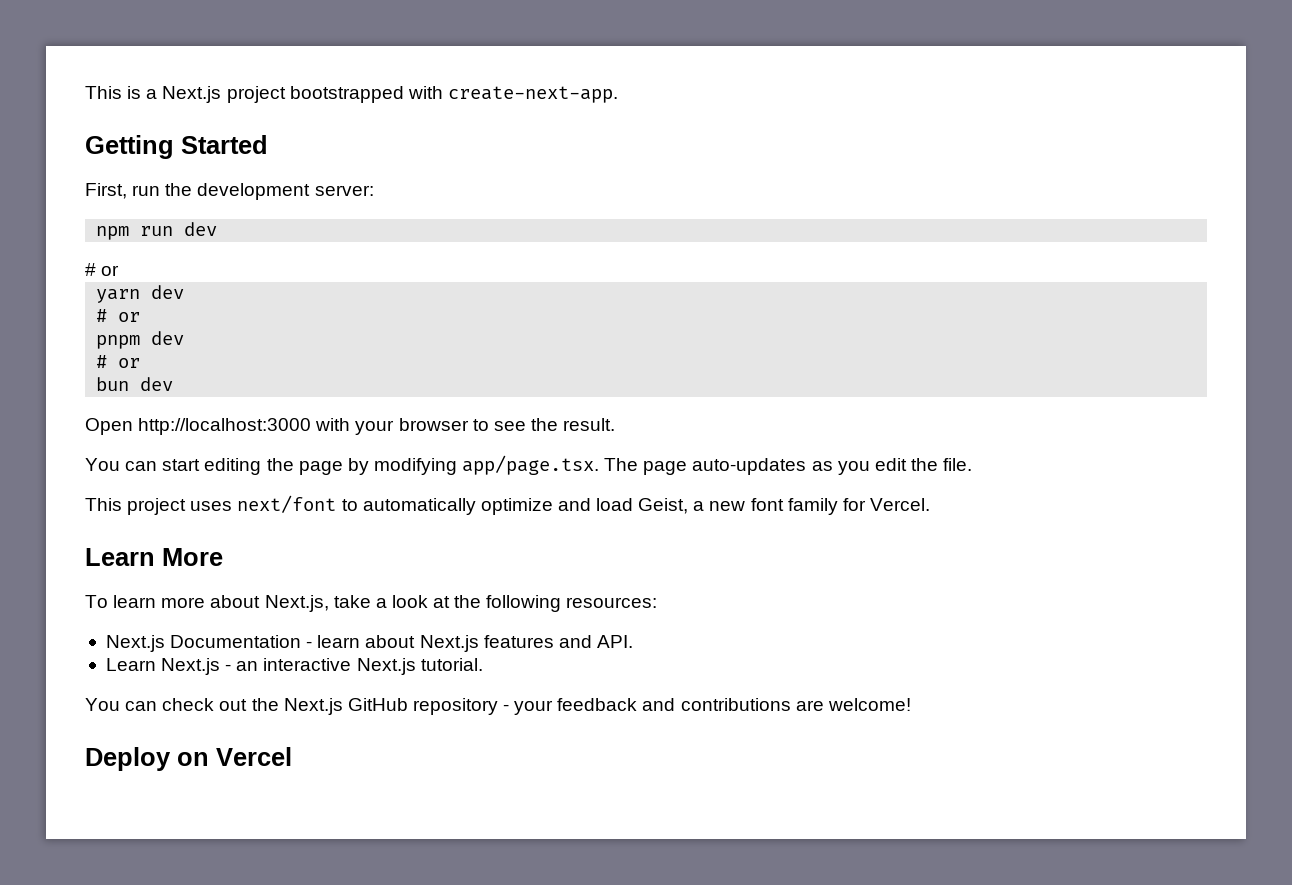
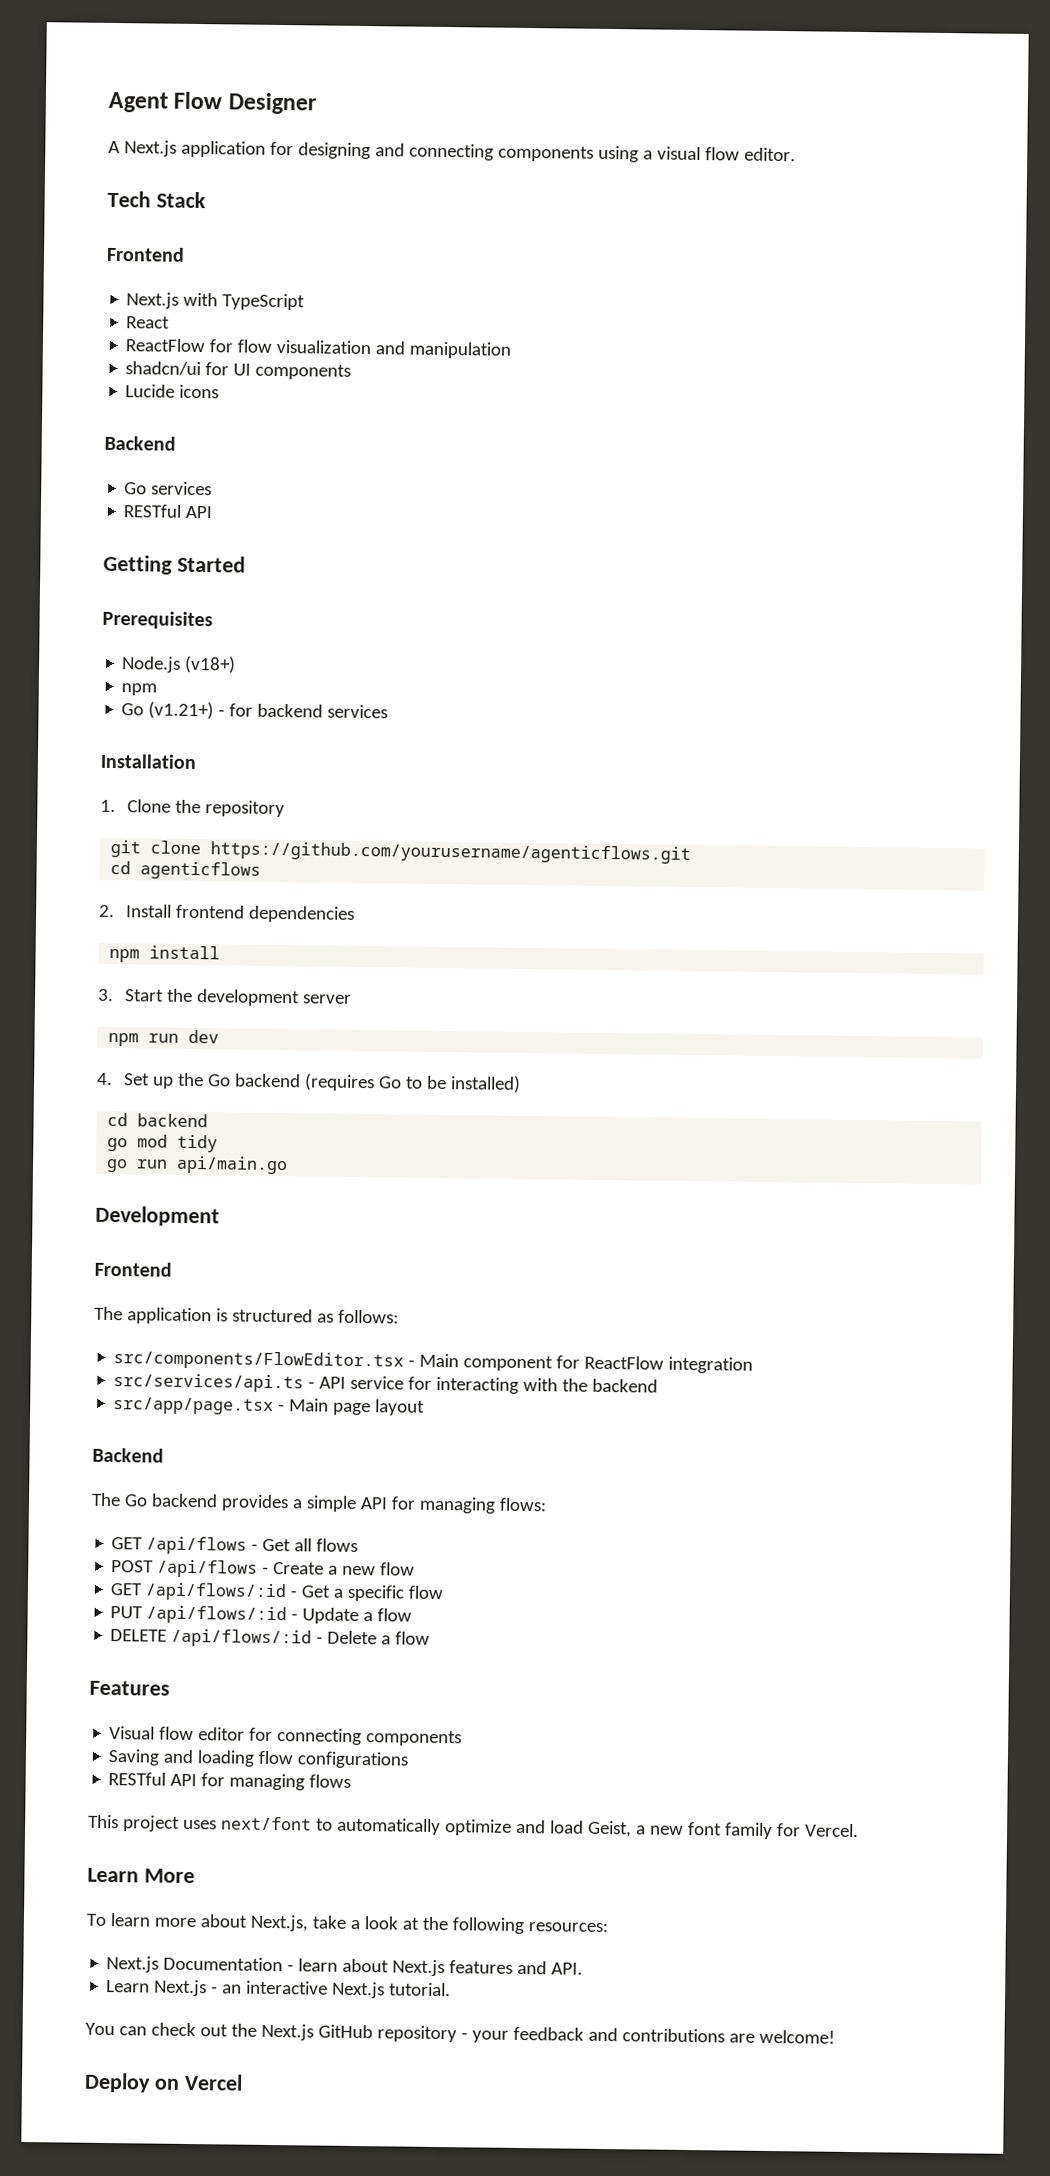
- This is a Next.js project bootstrapped with create-next-app.
+ Agent Flow Designer
+ A Next.js application for designing and connecting components using a visual flow editor.
+ Tech Stack
+ Frontend
+ Next.js with TypeScript
+ React
+ ReactFlow for flow visualization and manipulation
+ shadcn/ui for UI components
+ Lucide icons
+ Backend
+ Go services
+ RESTful API
  Getting Started
- First, run the development server:
+ Prerequisites
+ Node.js (v18+)
+ npm
+ Go (v1.21+) - for backend services
+ Installation
+ 1. Clone the repository
+ git clone https://github.com/yourusername/agenticflows.git
+ cd agenticflows
+ 2. Install frontend dependencies
+ npm install
+ 3. Start the development server
  npm run dev
- # or
- yarn dev
- # or
- pnpm dev
- # or
- bun dev
- Open http://localhost:3000 with your browser to see the result.
- You can start editing the page by modifying app/page.tsx. The page auto-updates as you edit the file.
+ 4. Set up the Go backend (requires Go to be installed)
+ cd backend
+ go mod tidy
+ go run api/main.go
+ Development
+ Frontend
+ The application is structured as follows:
+ src/components/FlowEditor.tsx - Main component for ReactFlow integration
+ src/services/api.ts - API service for interacting with the backend
+ src/app/page.tsx - Main page layout
+ Backend
+ The Go backend provides a simple API for managing flows:
+ GET /api/flows - Get all flows
+ POST /api/flows - Create a new flow
+ GET /api/flows/:id - Get a specific flow
+ PUT /api/flows/:id - Update a flow
+ DELETE /api/flows/:id - Delete a flow
+ Features
+ Visual flow editor for connecting components
+ Saving and loading flow configurations
+ RESTful API for managing flows

